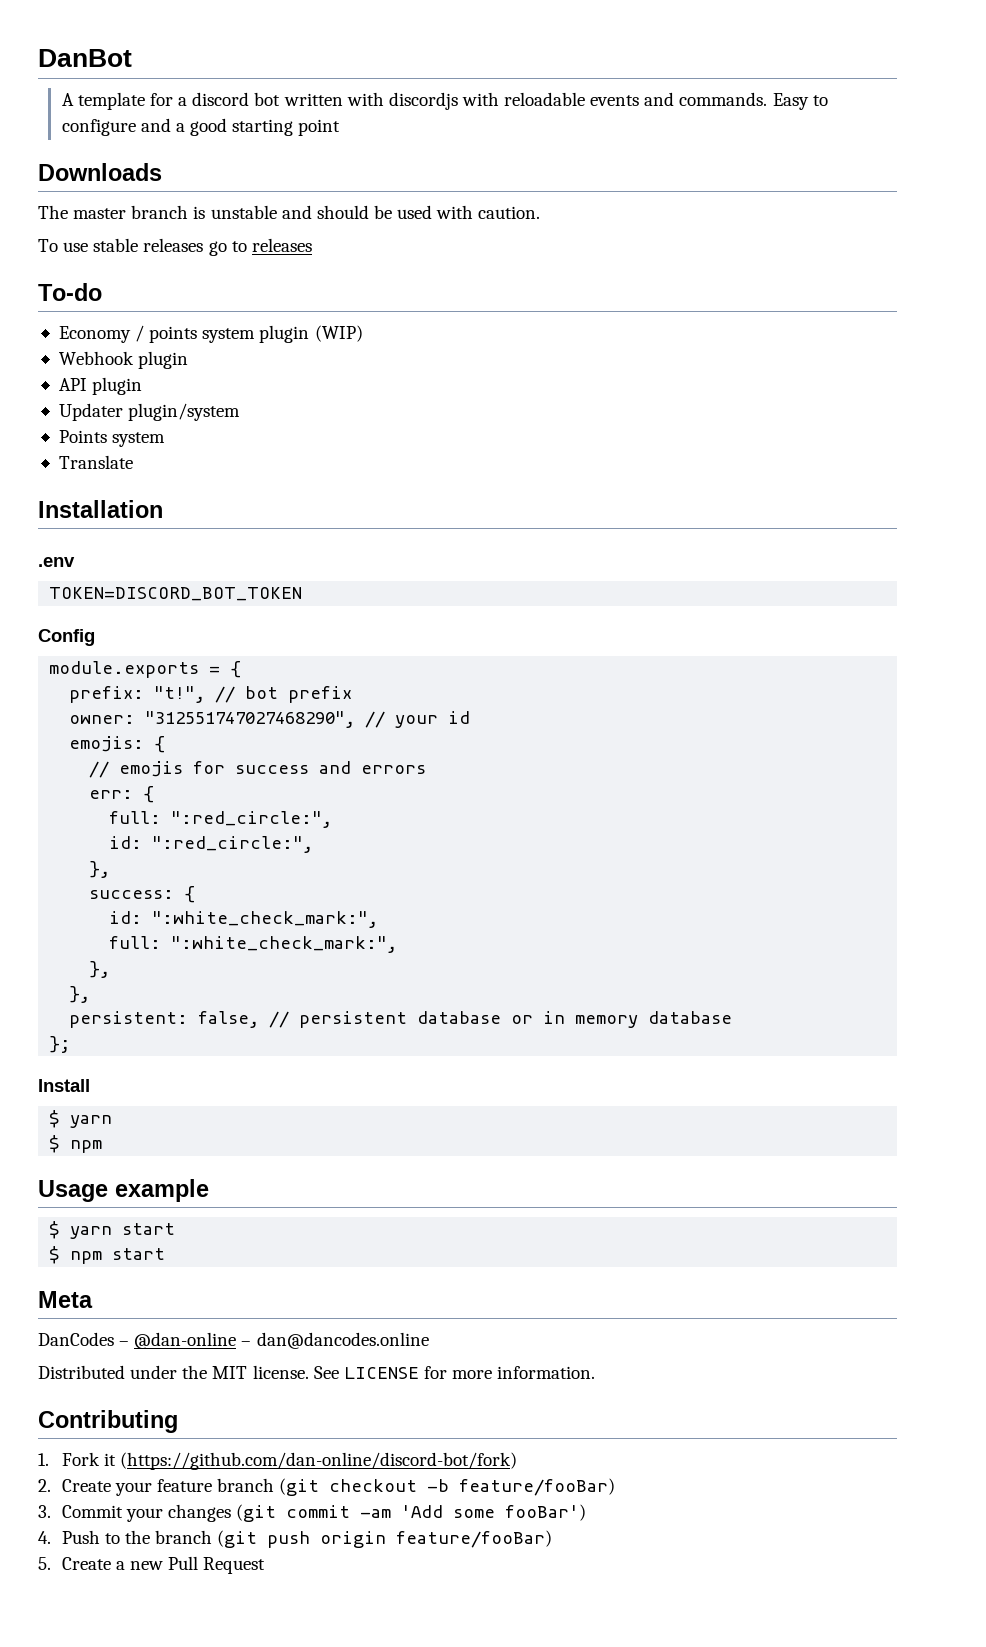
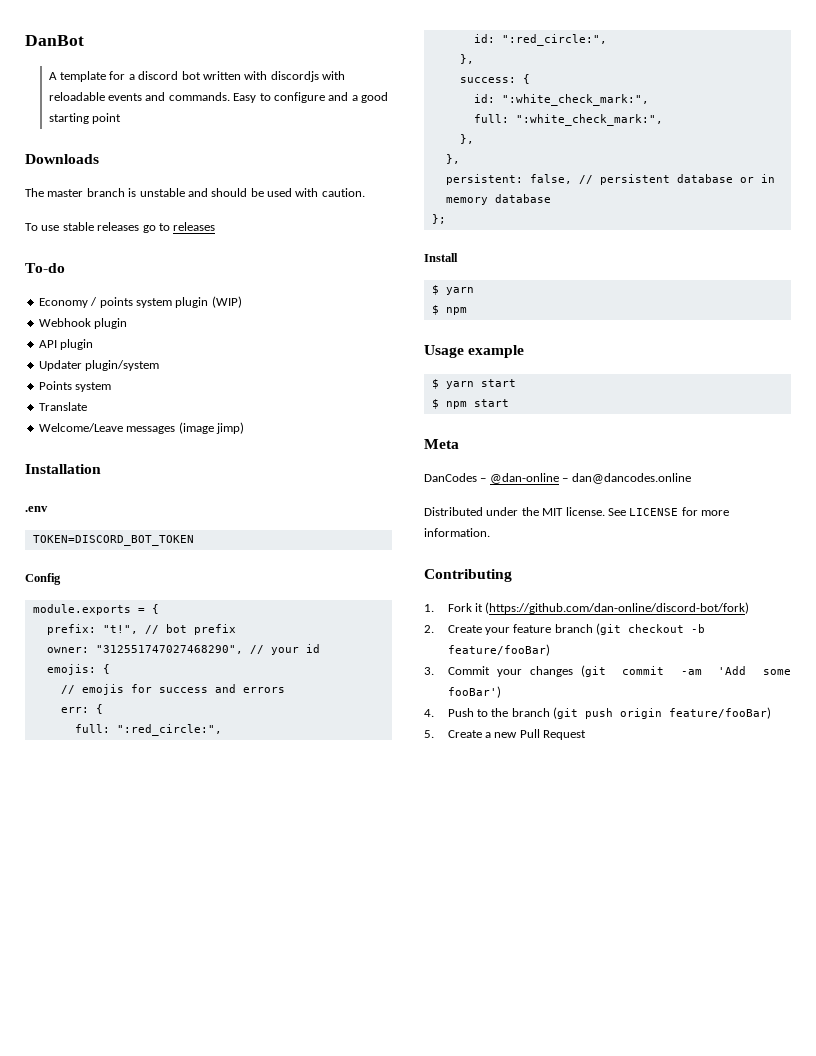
+ Welcome/Leave messages (image jimp)

